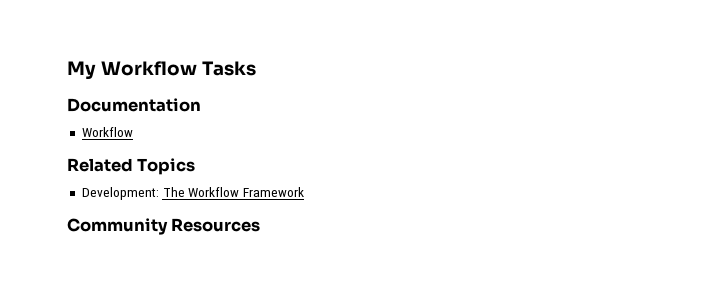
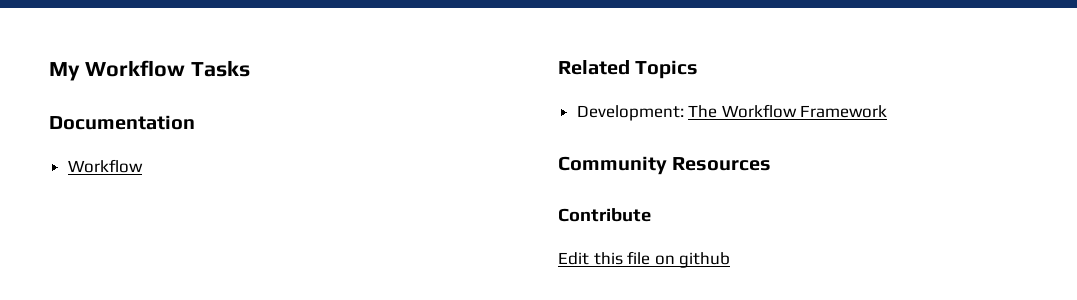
+ Contribute
+ Edit this file on github

